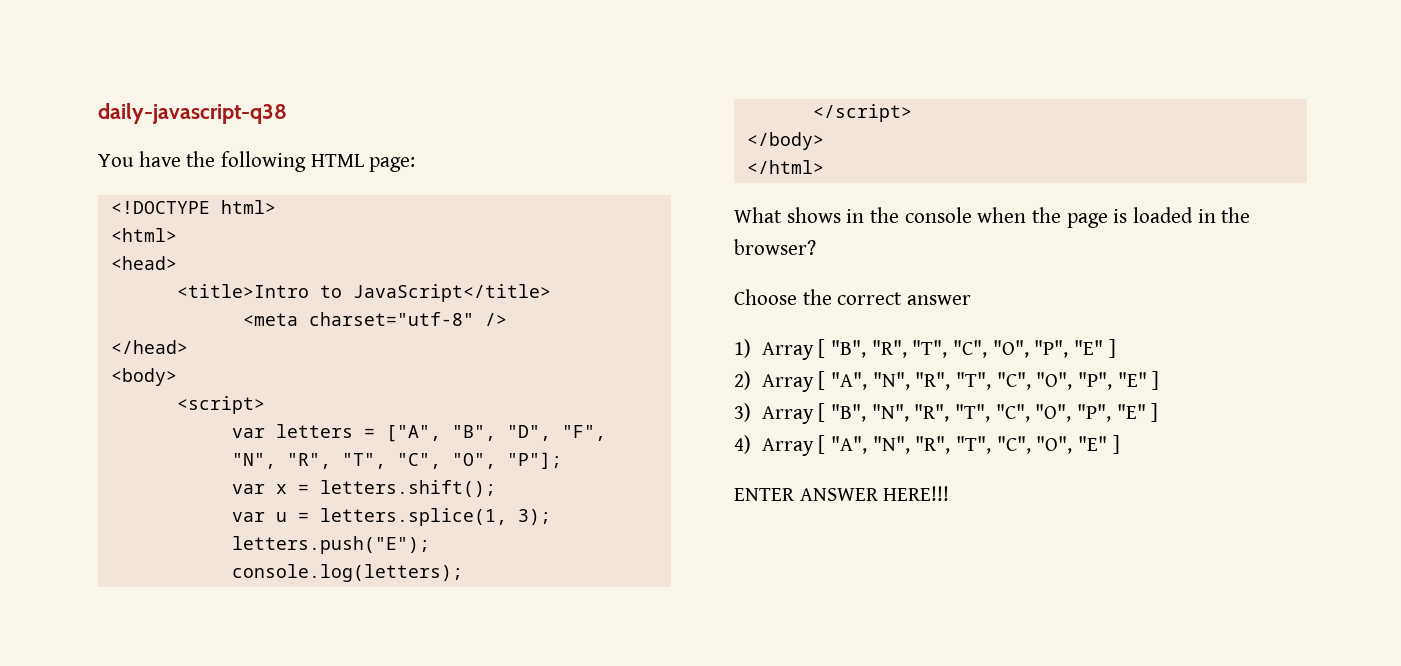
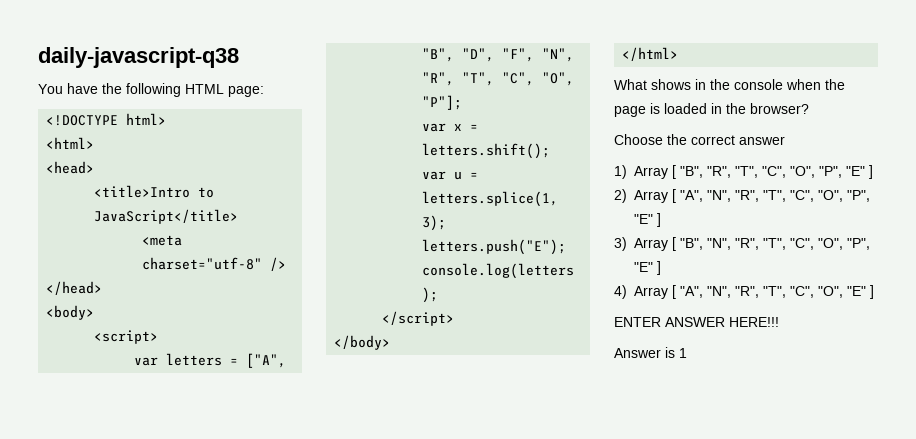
+ Answer is 1

